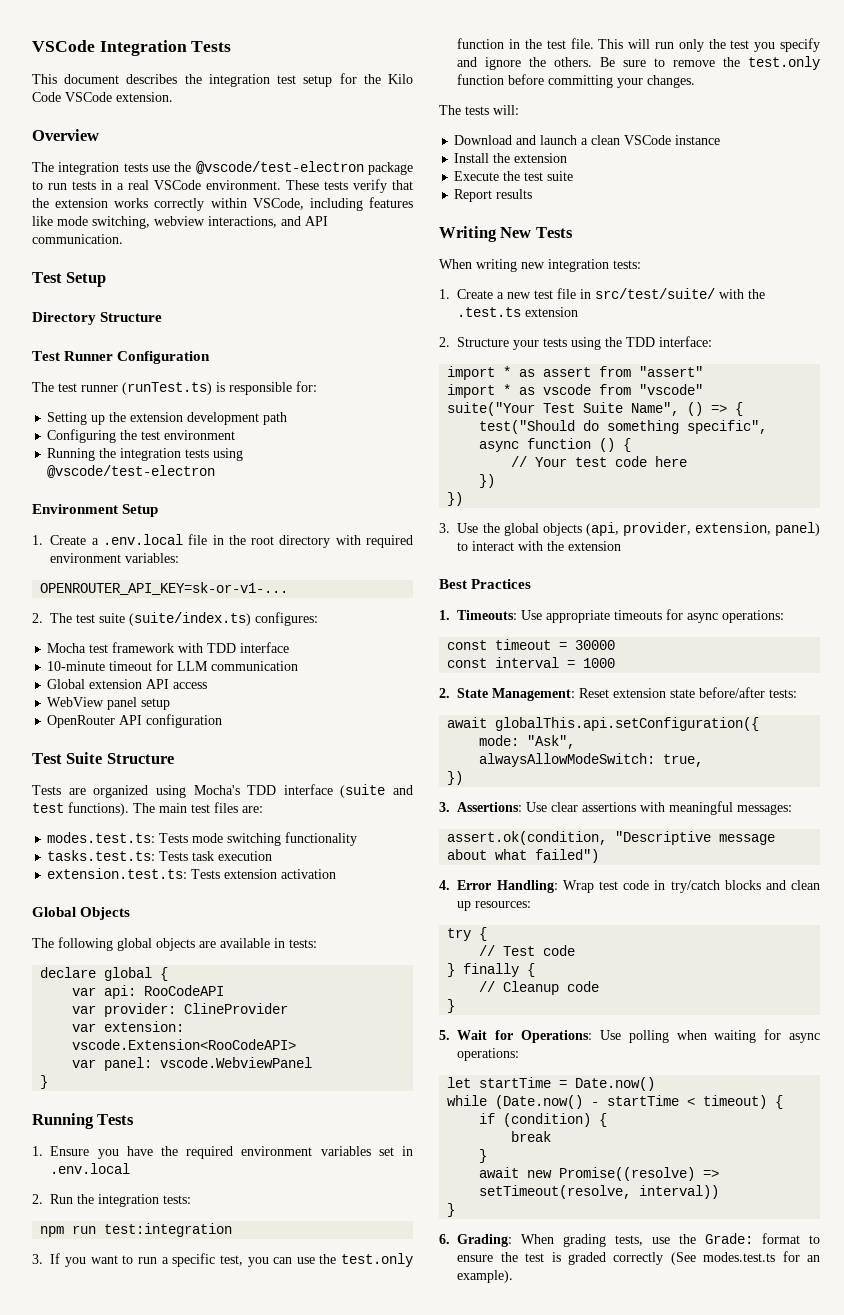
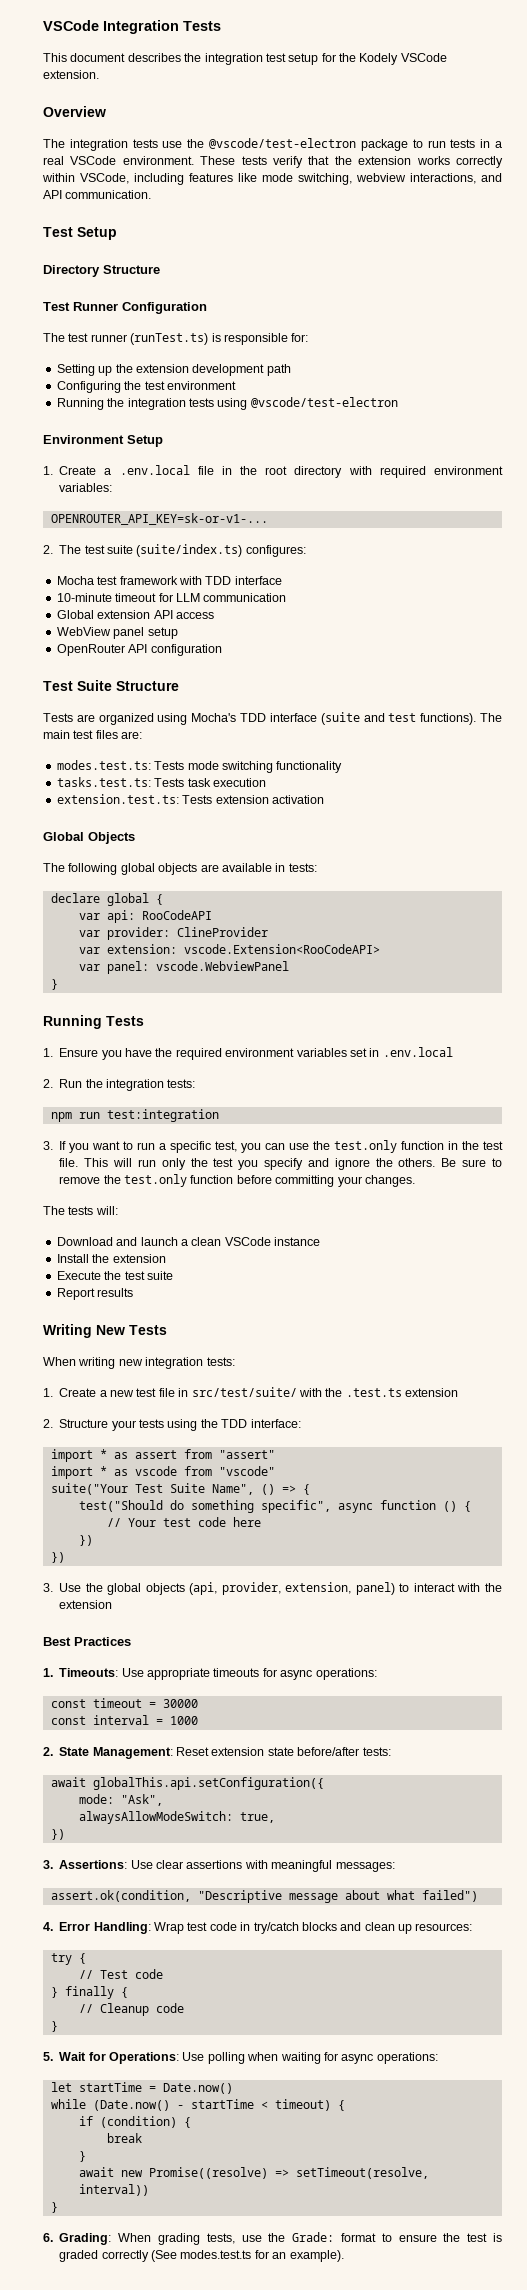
- This document describes the integration test setup for the Kilo Code VSCode extension.
+ This document describes the integration test setup for the Kodely VSCode extension.

